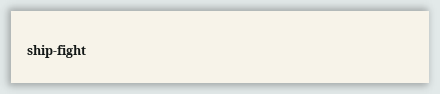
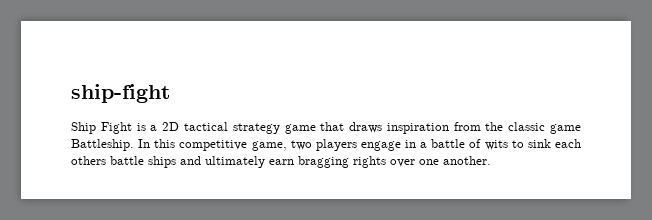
+ Ship Fight is a 2D tactical strategy game that draws inspiration from the classic game Battleship. In this competitive game, two players engage in a battle of wits to sink each others battle ships and ultimately earn bragging rights over one another.

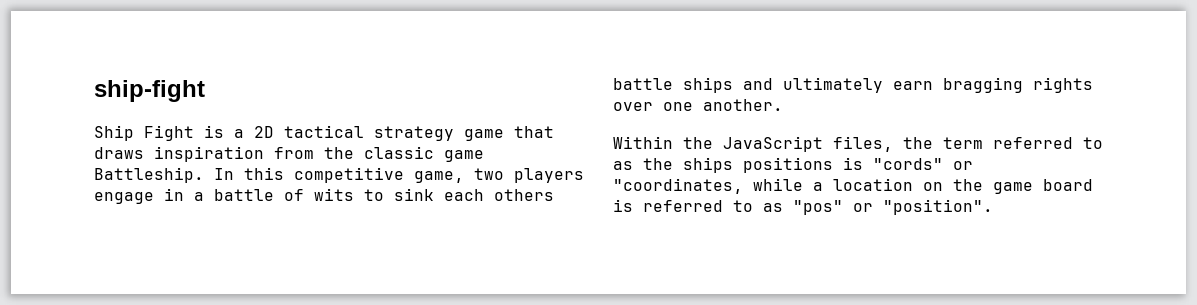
+ Within the JavaScript files, the term referred to as the ships positions is "cords" or "coordinates, while a location on the game board is referred to as "pos" or "position".

